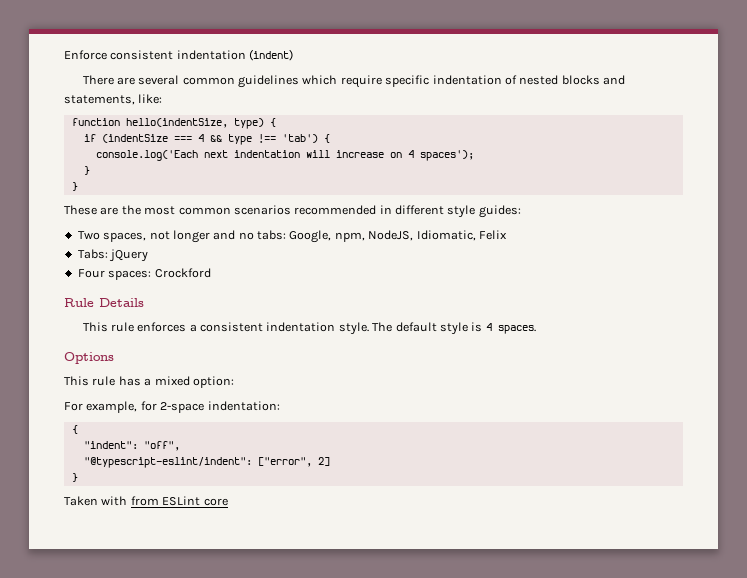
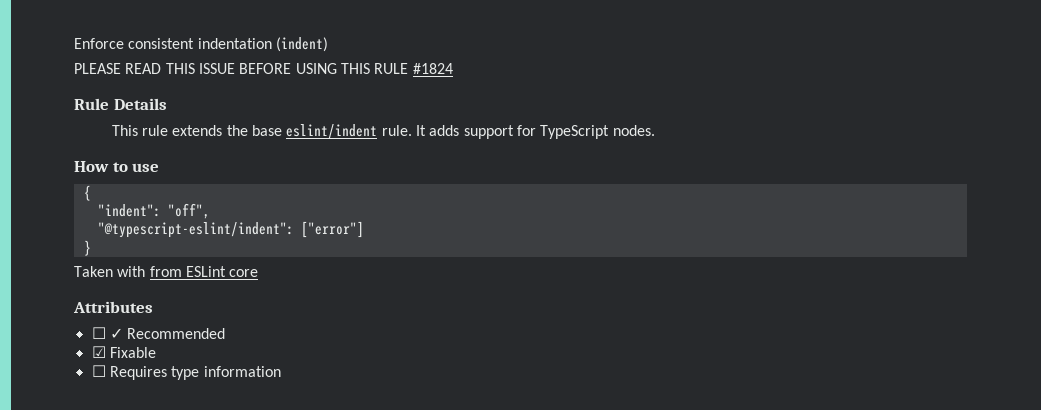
- There are several common guidelines which require specific indentation of nested blocks and statements, like:
- function hello(indentSize, type) {
- if (indentSize === 4 && type !== 'tab') {
- console.log('Each next indentation will increase on 4 spaces');
- }
- }
- These are the most common scenarios recommended in different style guides:
- Two spaces, not longer and no tabs: Google, npm, NodeJS, Idiomatic, Felix
- Tabs: jQuery
- Four spaces: Crockford
+ PLEASE READ THIS ISSUE BEFORE USING THIS RULE #1824
  Rule Details
- This rule enforces a consistent indentation style. The default style is 4 spaces.
- Options
- This rule has a mixed option:
- For example, for 2-space indentation:
+ This rule extends the base eslint/indent rule. It adds support for TypeScript nodes.
+ How to use
- "@typescript-eslint/indent": ["error", 2]
+ "@typescript-eslint/indent": ["error"]
+ Attributes
+ ☐ ✓ Recommended
+ ☑ Fixable
+ ☐ Requires type information

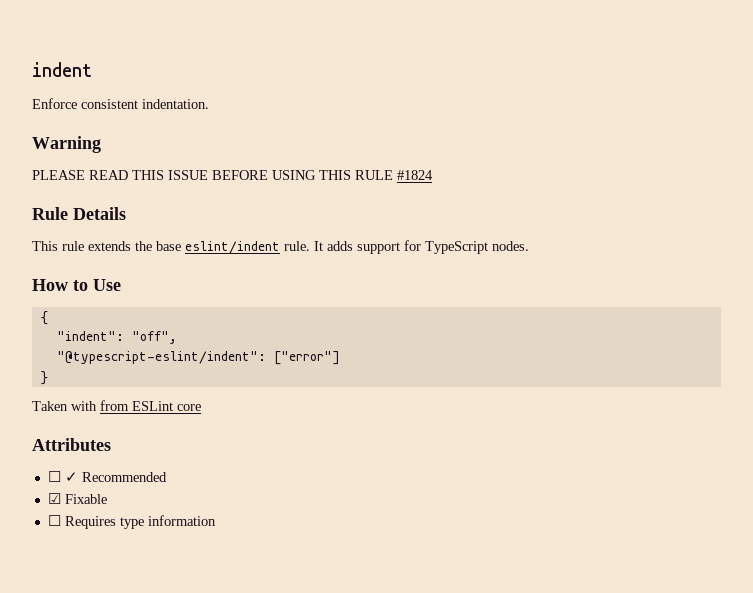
+ indent
- Enforce consistent indentation (indent)
+ Enforce consistent indentation.
+ Warning
- How to use
+ How to Use

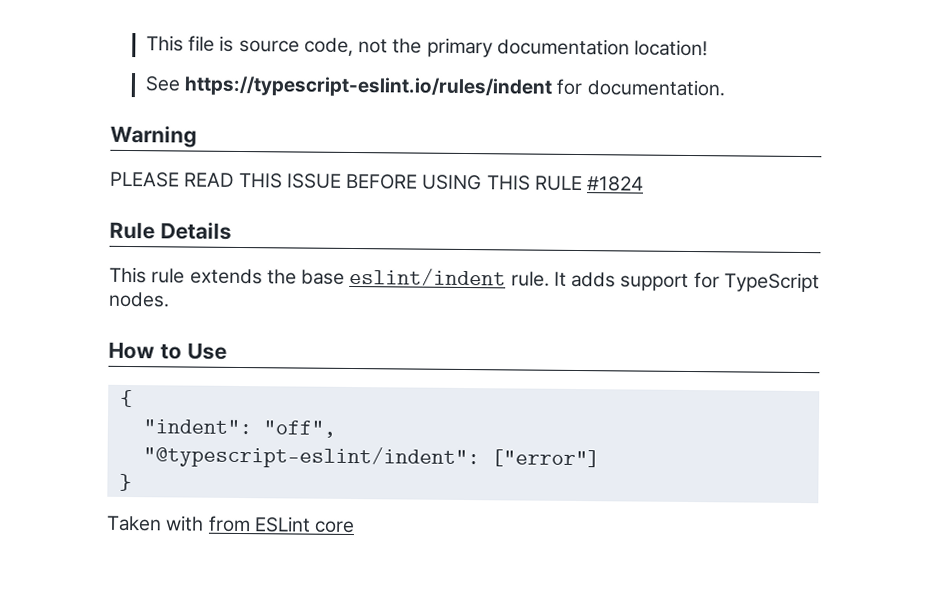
- indent
- Enforce consistent indentation.
+ This file is source code, not the primary documentation location!
+ See https://typescript-eslint.io/rules/indent for documentation.
- Attributes
- ☐ ✓ Recommended
- ☑ Fixable
- ☐ Requires type information

